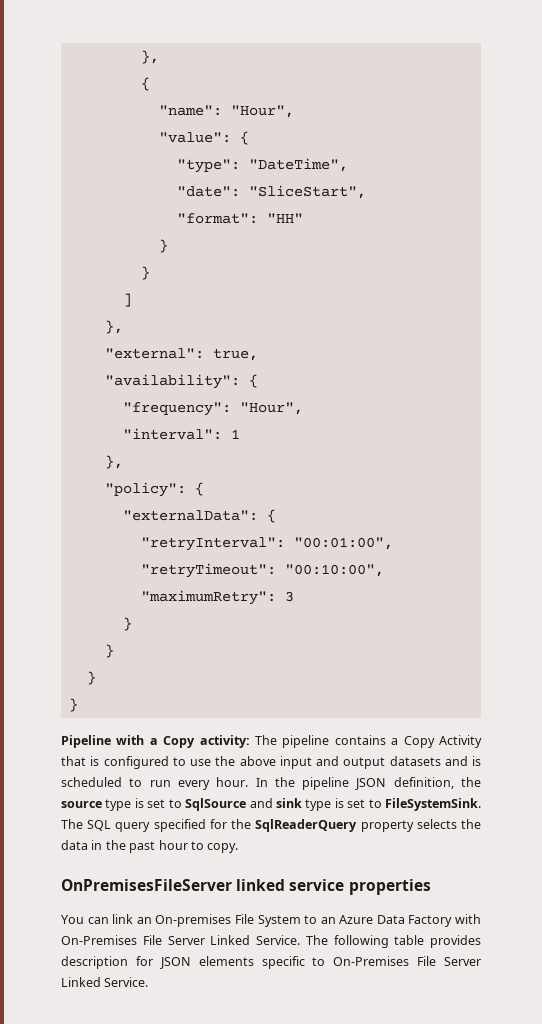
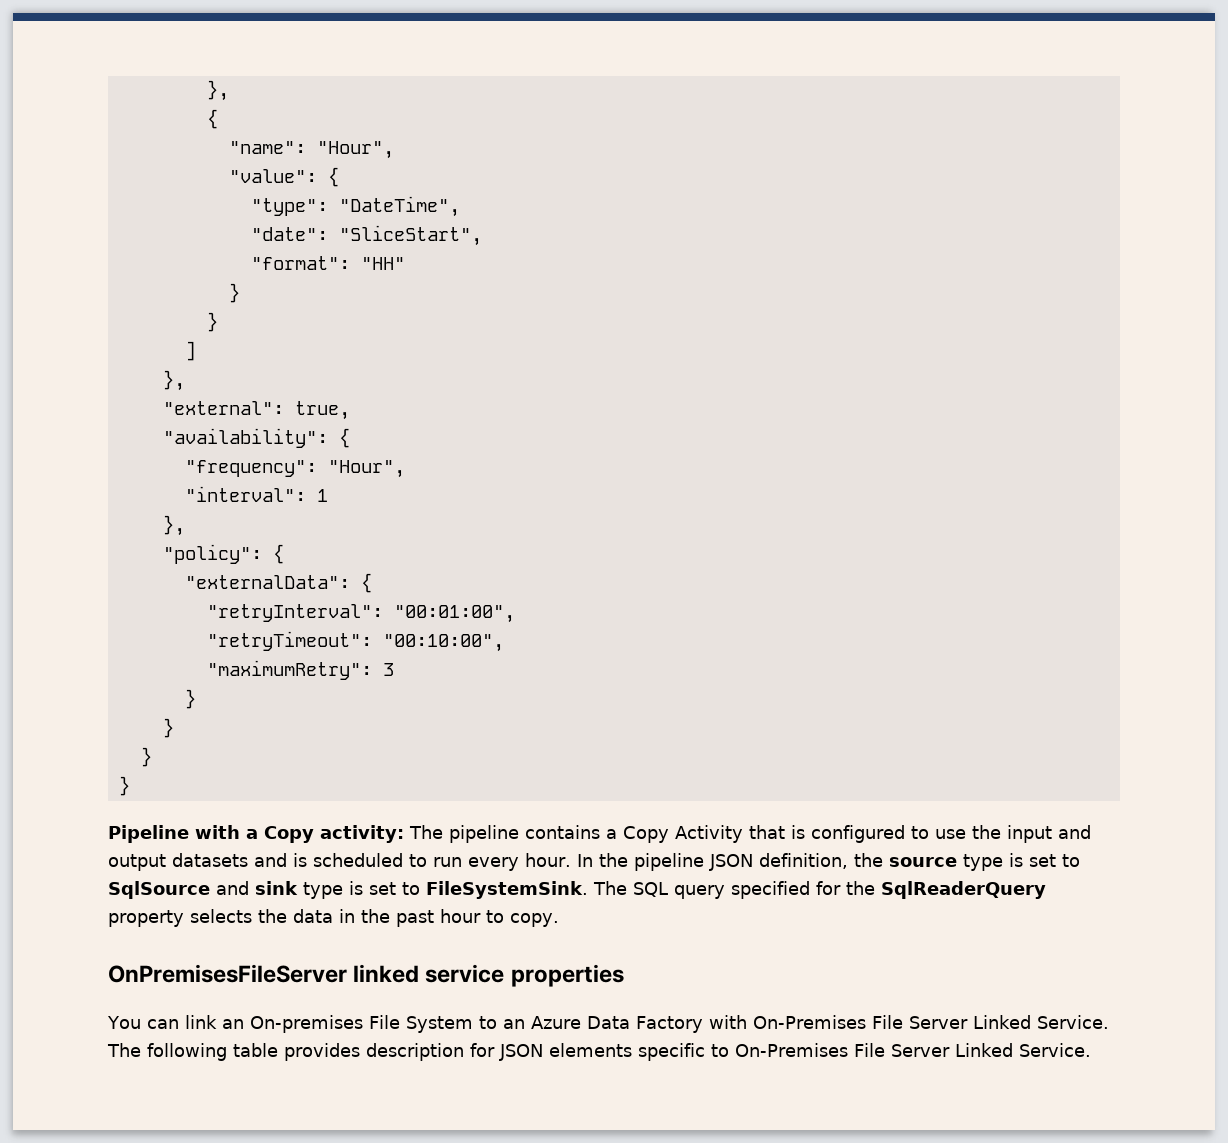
- Pipeline with a Copy activity: The pipeline contains a Copy Activity that is configured to use the above input and output datasets and is scheduled to run every hour.
+ Pipeline with a Copy activity: The pipeline contains a Copy Activity that is configured to use the input and output datasets and is scheduled to run every hour.

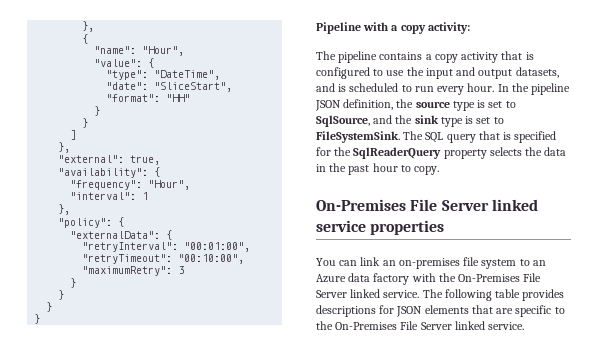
- Pipeline with a Copy activity: The pipeline contains a Copy Activity that is configured to use the input and output datasets and is scheduled to run every hour.
+ Pipeline with a copy activity:
+ The pipeline contains a copy activity that is configured to use the input and output datasets, and is scheduled to run every hour.
- In the pipeline JSON definition, the source type is set to SqlSource and sink type is set to FileSystemSink.
+ In the pipeline JSON definition, the source type is set to SqlSource, and the sink type is set to FileSystemSink.
- The SQL query specified for the SqlReaderQuery property selects the data in the past hour to copy.
+ The SQL query that is specified for the SqlReaderQuery property selects the data in the past hour to copy.
- OnPremisesFileServer linked service properties
+ On-Premises File Server linked service properties
- You can link an On-premises File System to an Azure Data Factory with On-Premises File Server Linked Service.
+ You can link an on-premises file system to an Azure data factory with the On-Premises File Server linked service.
- The following table provides description for JSON elements specific to On-Premises File Server Linked Service.
+ The following table provides descriptions for JSON elements that are specific to the On-Premises File Server linked service.

